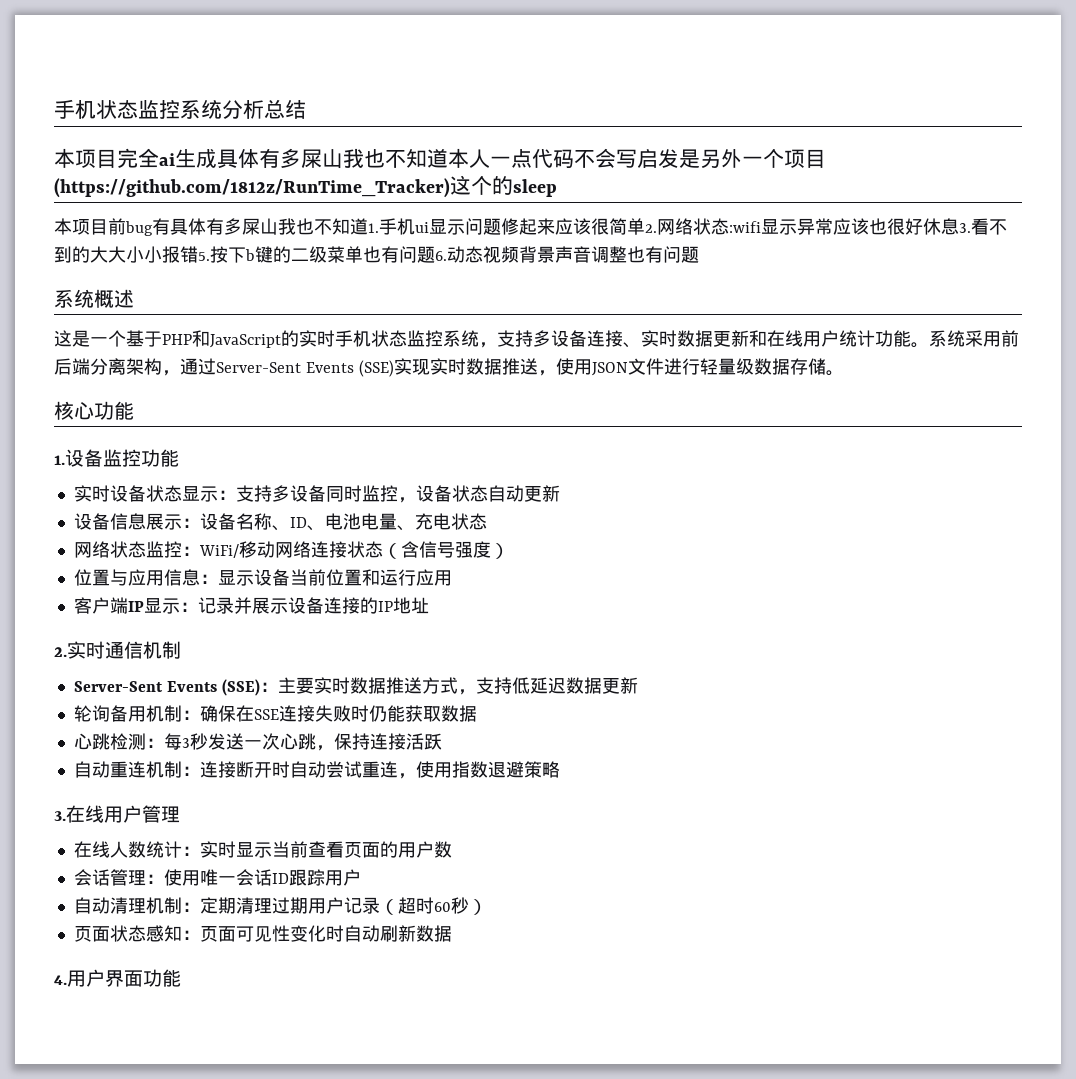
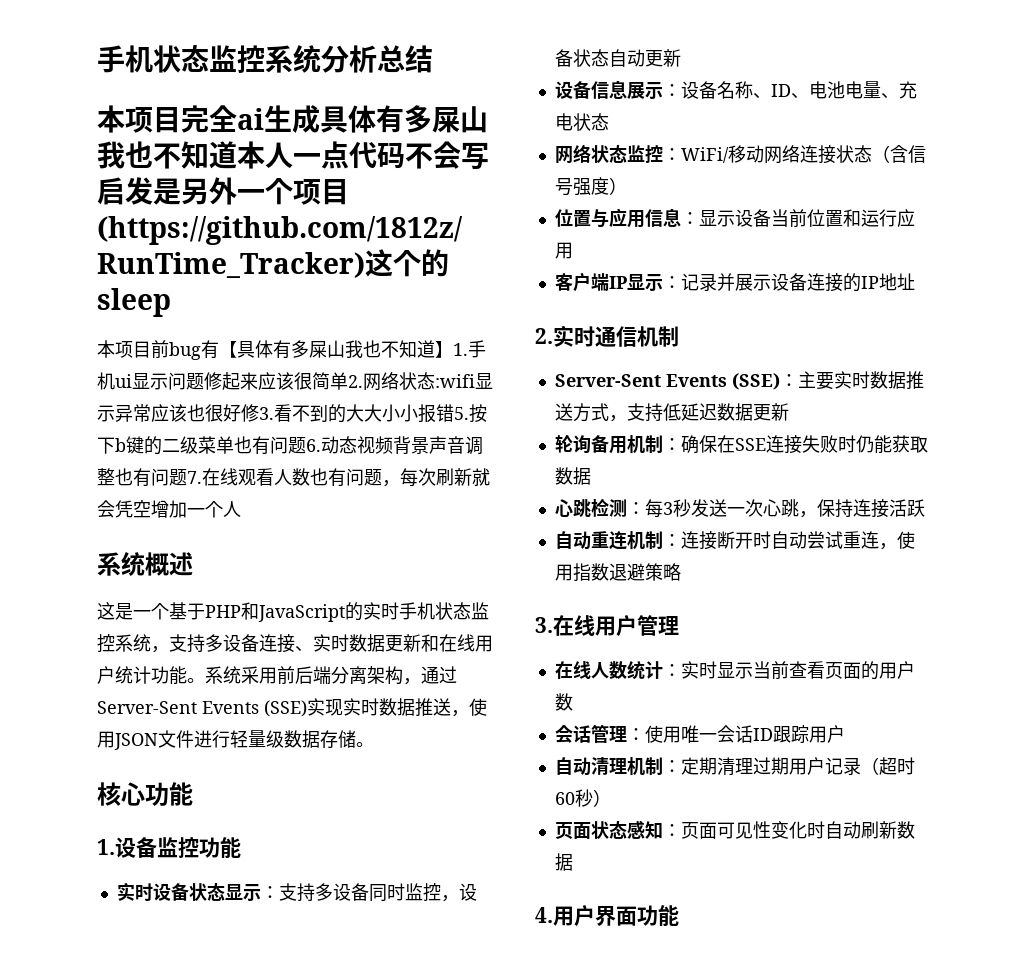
- 本项目前bug有具体有多屎山我也不知道1.手机ui显示问题修起来应该很简单2.网络状态:wifi显示异常应该也很好休息3.看不到的大大小小报错5.按下b键的二级菜单也有问题6.动态视频背景声音调整也有问题
+ 本项目前bug有【具体有多屎山我也不知道】1.手机ui显示问题修起来应该很简单2.网络状态:wifi显示异常应该也很好修3.看不到的大大小小报错5.按下b键的二级菜单也有问题6.动态视频背景声音调整也有问题7.在线观看人数也有问题，每次刷新就会凭空增加一个人

